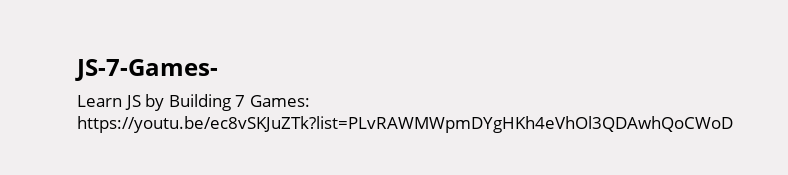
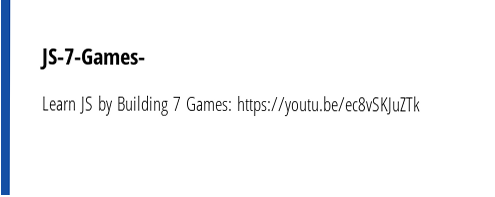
- Learn JS by Building 7 Games: https://youtu.be/ec8vSKJuZTk?list=PLvRAWMWpmDYgHKh4eVhOl3QDAwhQoCWoD
+ Learn JS by Building 7 Games: https://youtu.be/ec8vSKJuZTk

